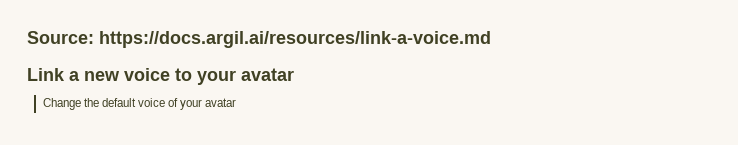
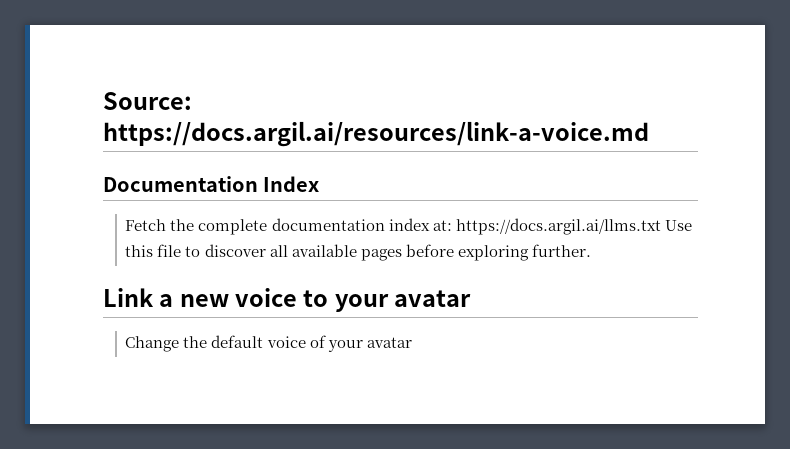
+ Documentation Index
+ Fetch the complete documentation index at: https://docs.argil.ai/llms.txt Use this file to discover all available pages before exploring further.

